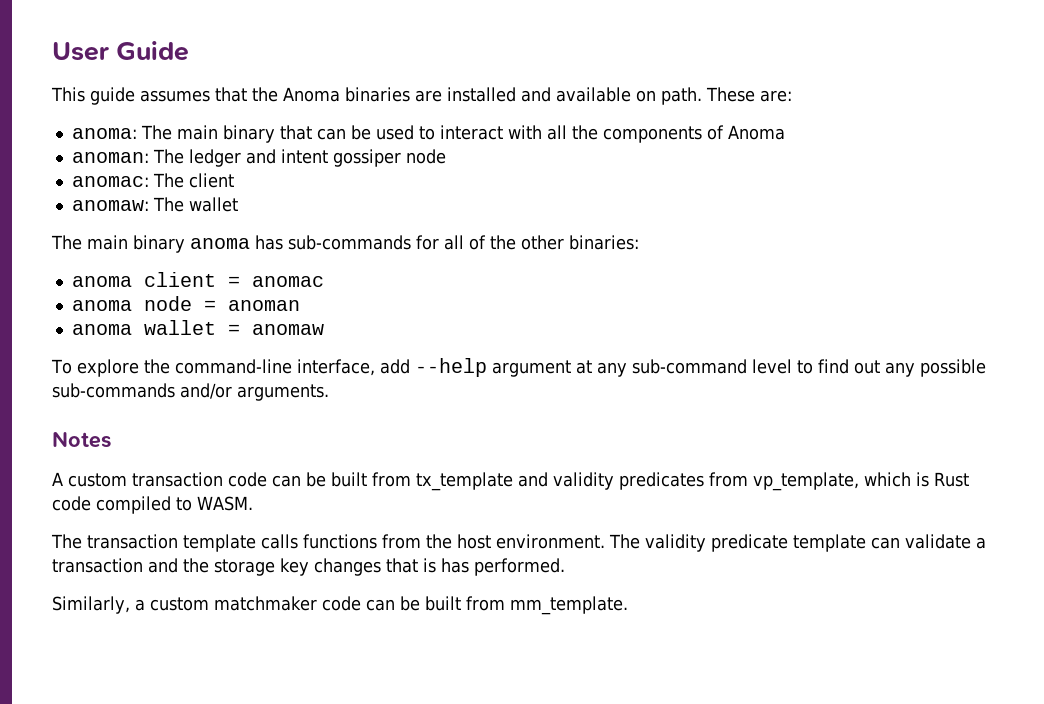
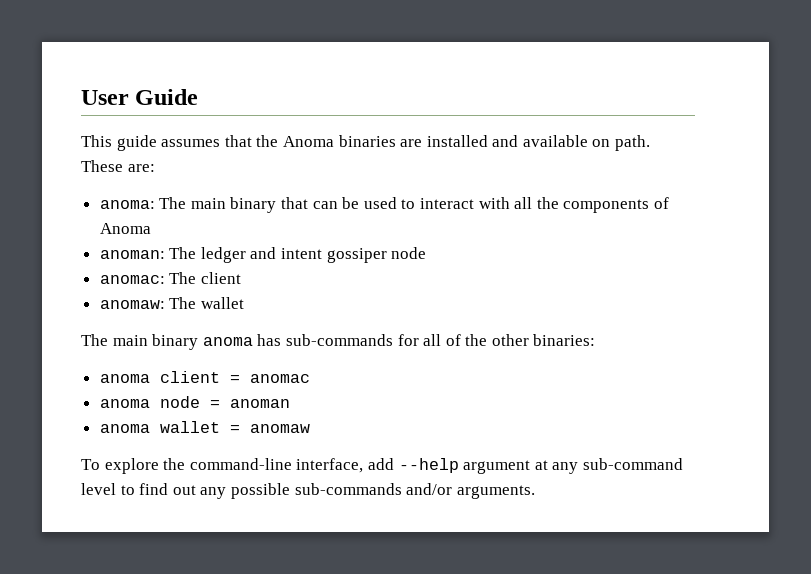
- Notes
- A custom transaction code can be built from tx_template and validity predicates from vp_template, which is Rust code compiled to WASM.
- The transaction template calls functions from the host environment. The validity predicate template can validate a transaction and the storage key changes that is has performed.
- Similarly, a custom matchmaker code can be built from mm_template.

